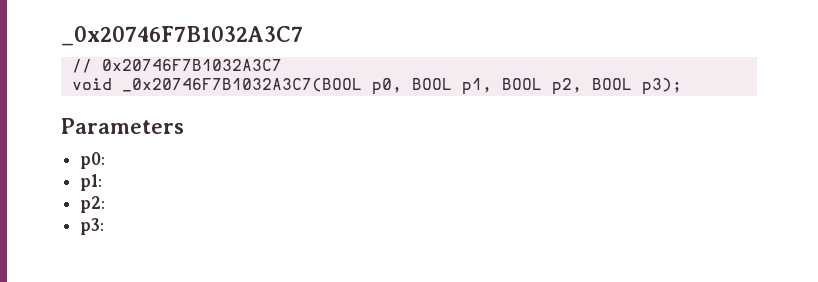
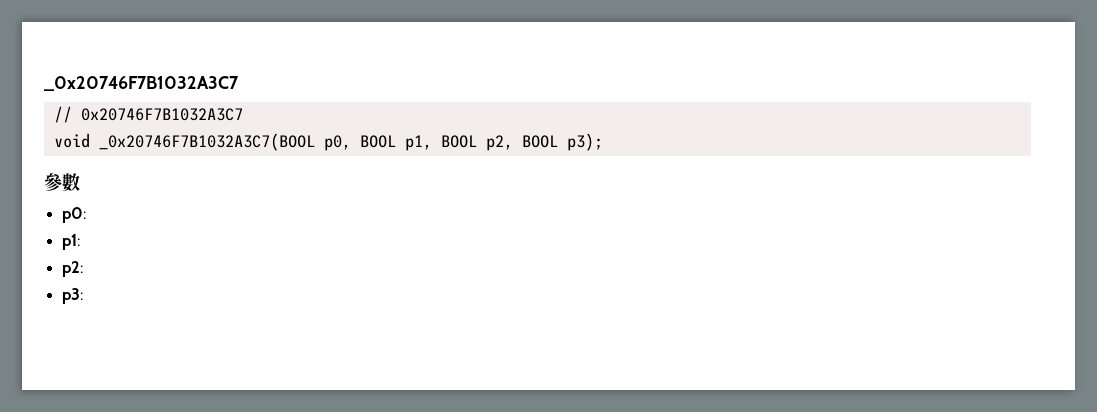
- Parameters
+ 參數

